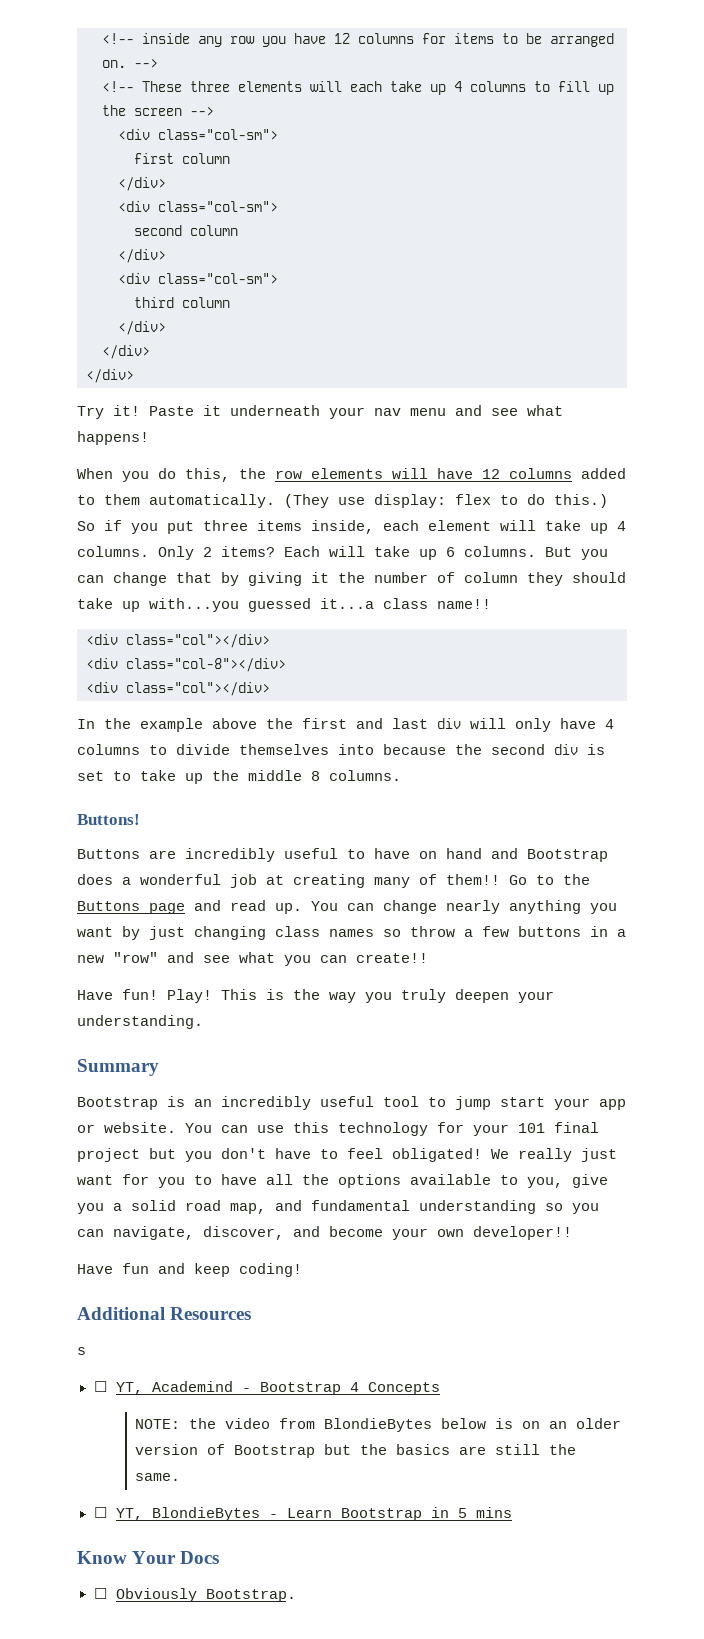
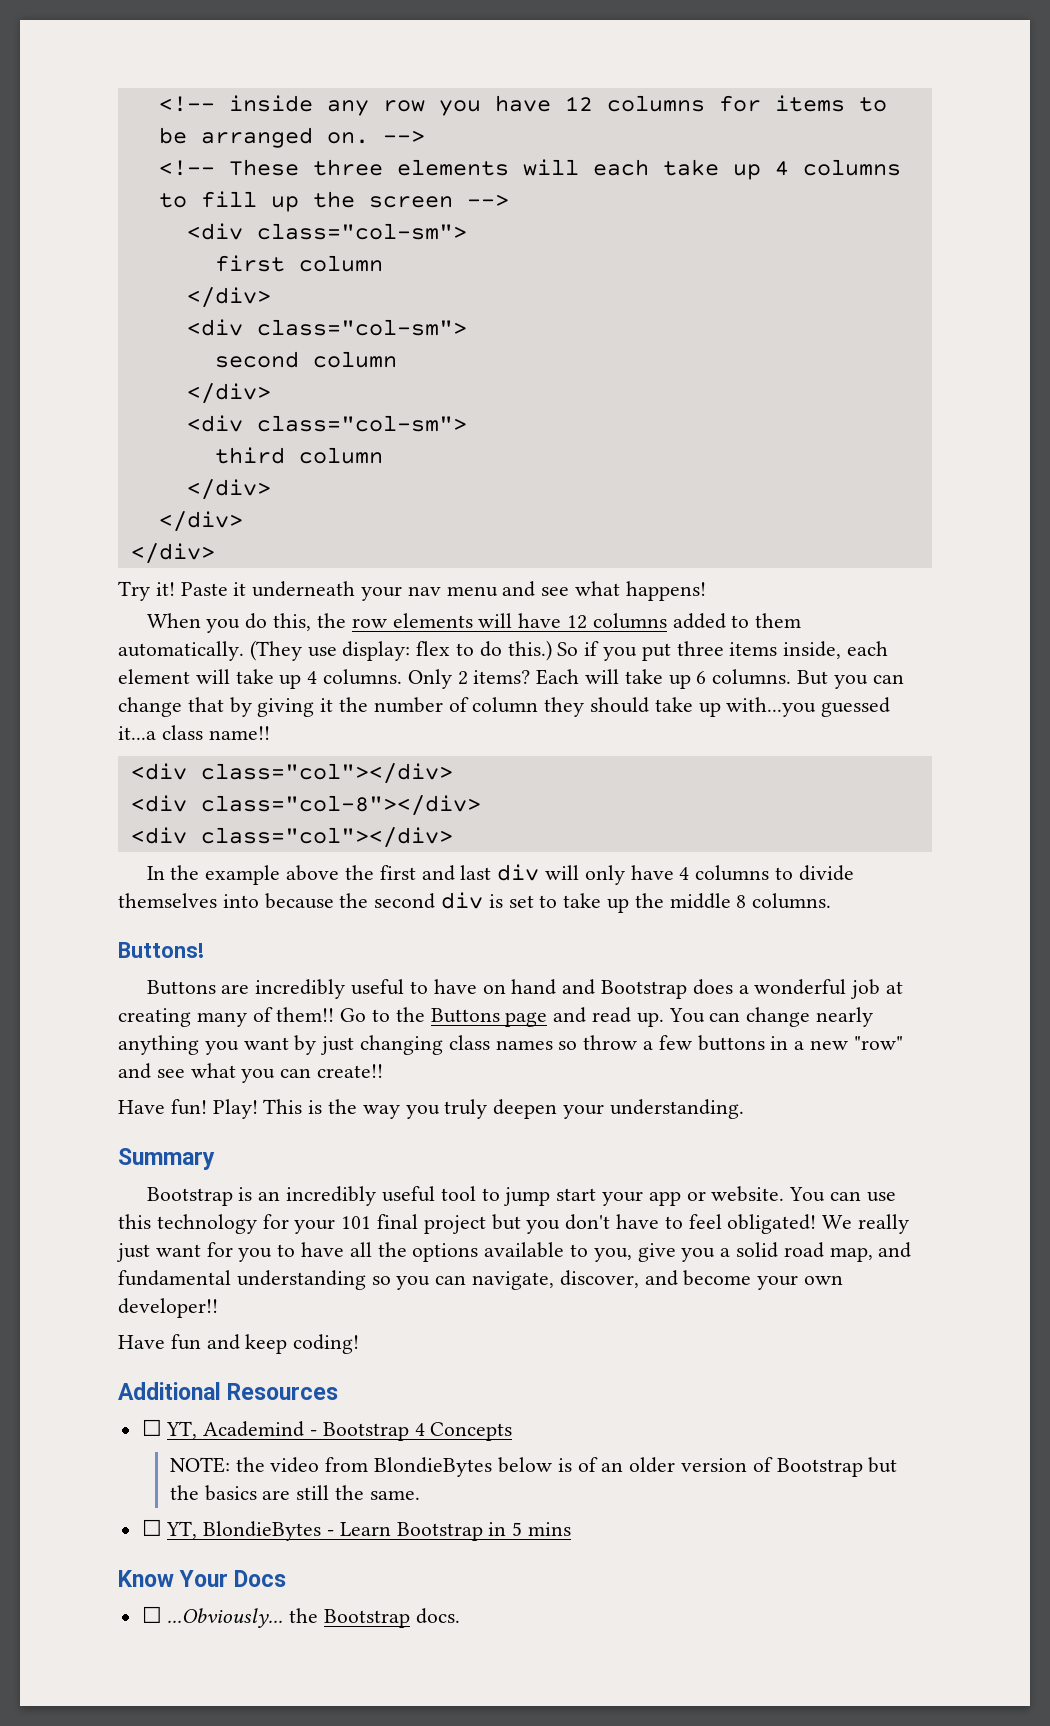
- s
- NOTE: the video from BlondieBytes below is on an older version of Bootstrap but the basics are still the same.
+ NOTE: the video from BlondieBytes below is of an older version of Bootstrap but the basics are still the same.
- ☐ Obviously Bootstrap.
+ ☐ ...Obviously... the Bootstrap docs.

